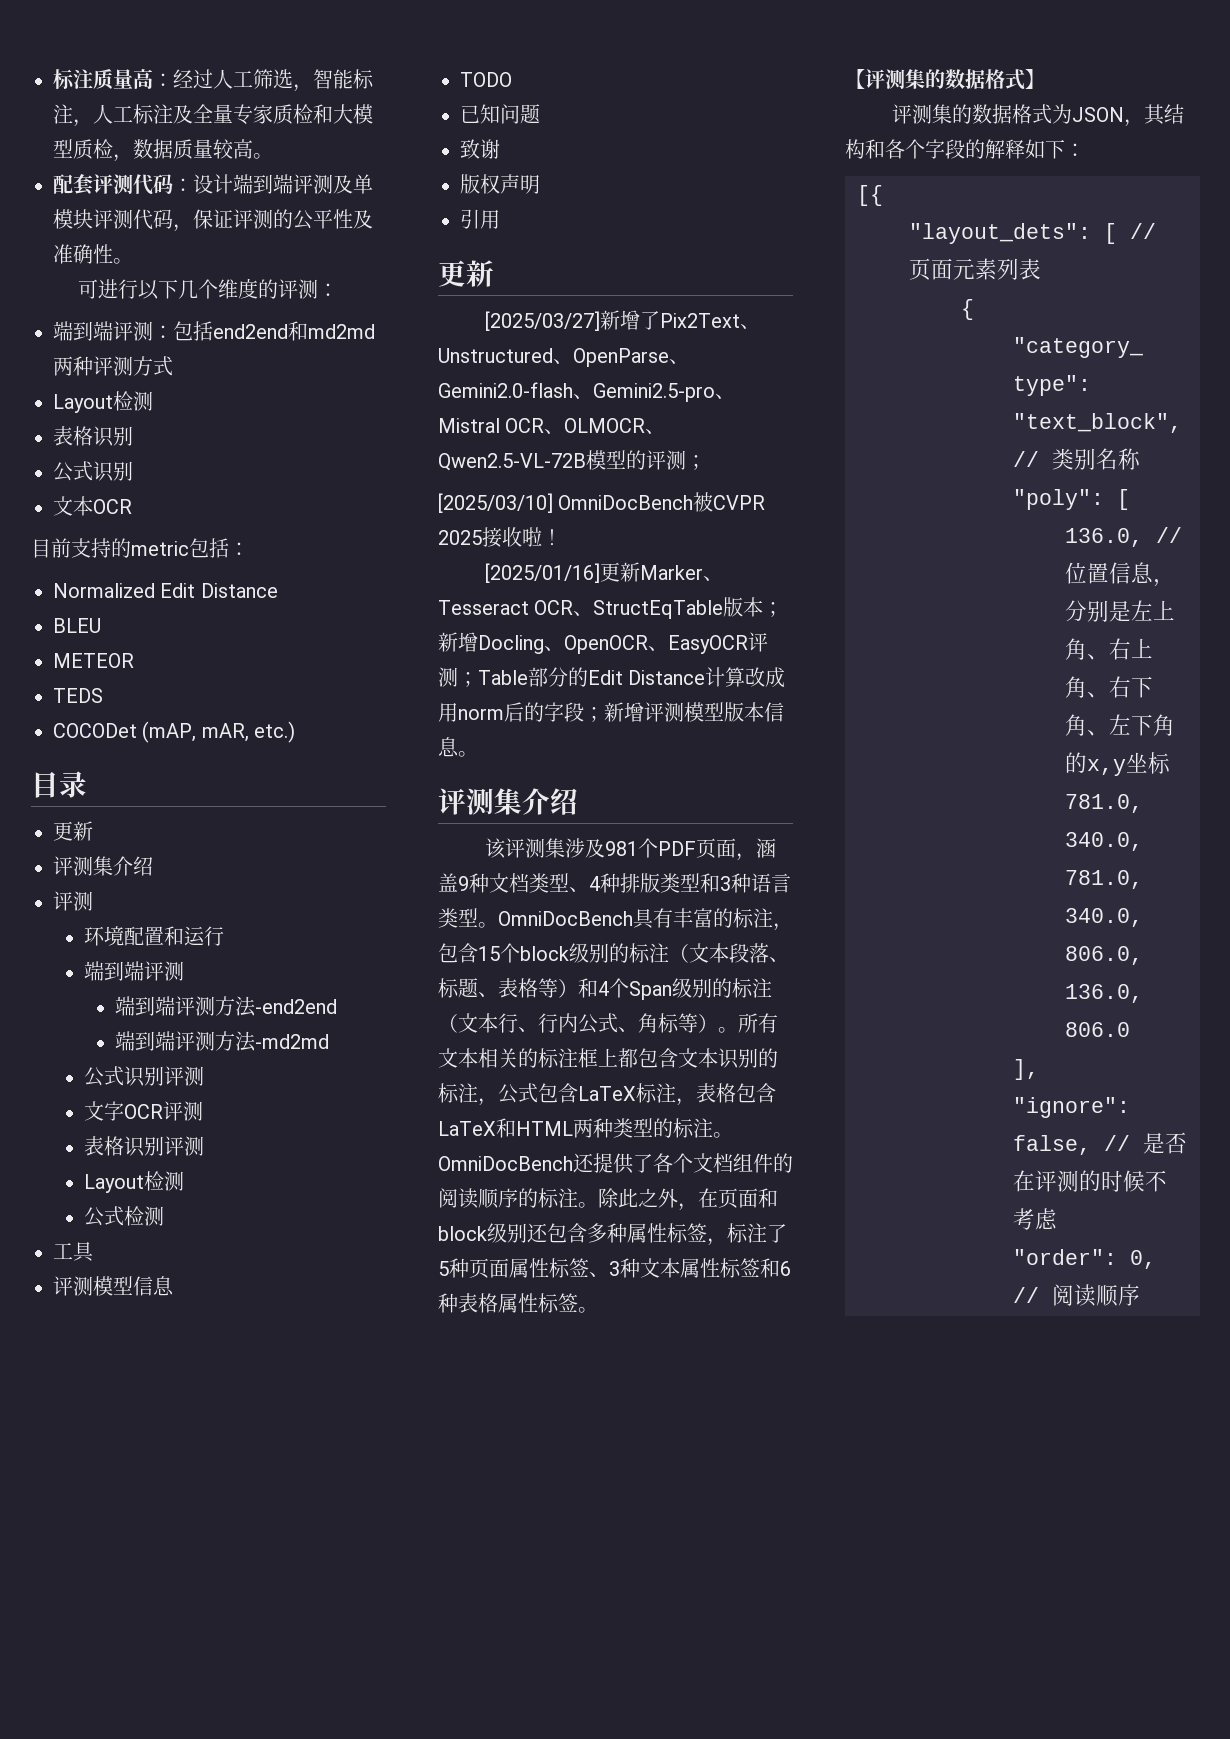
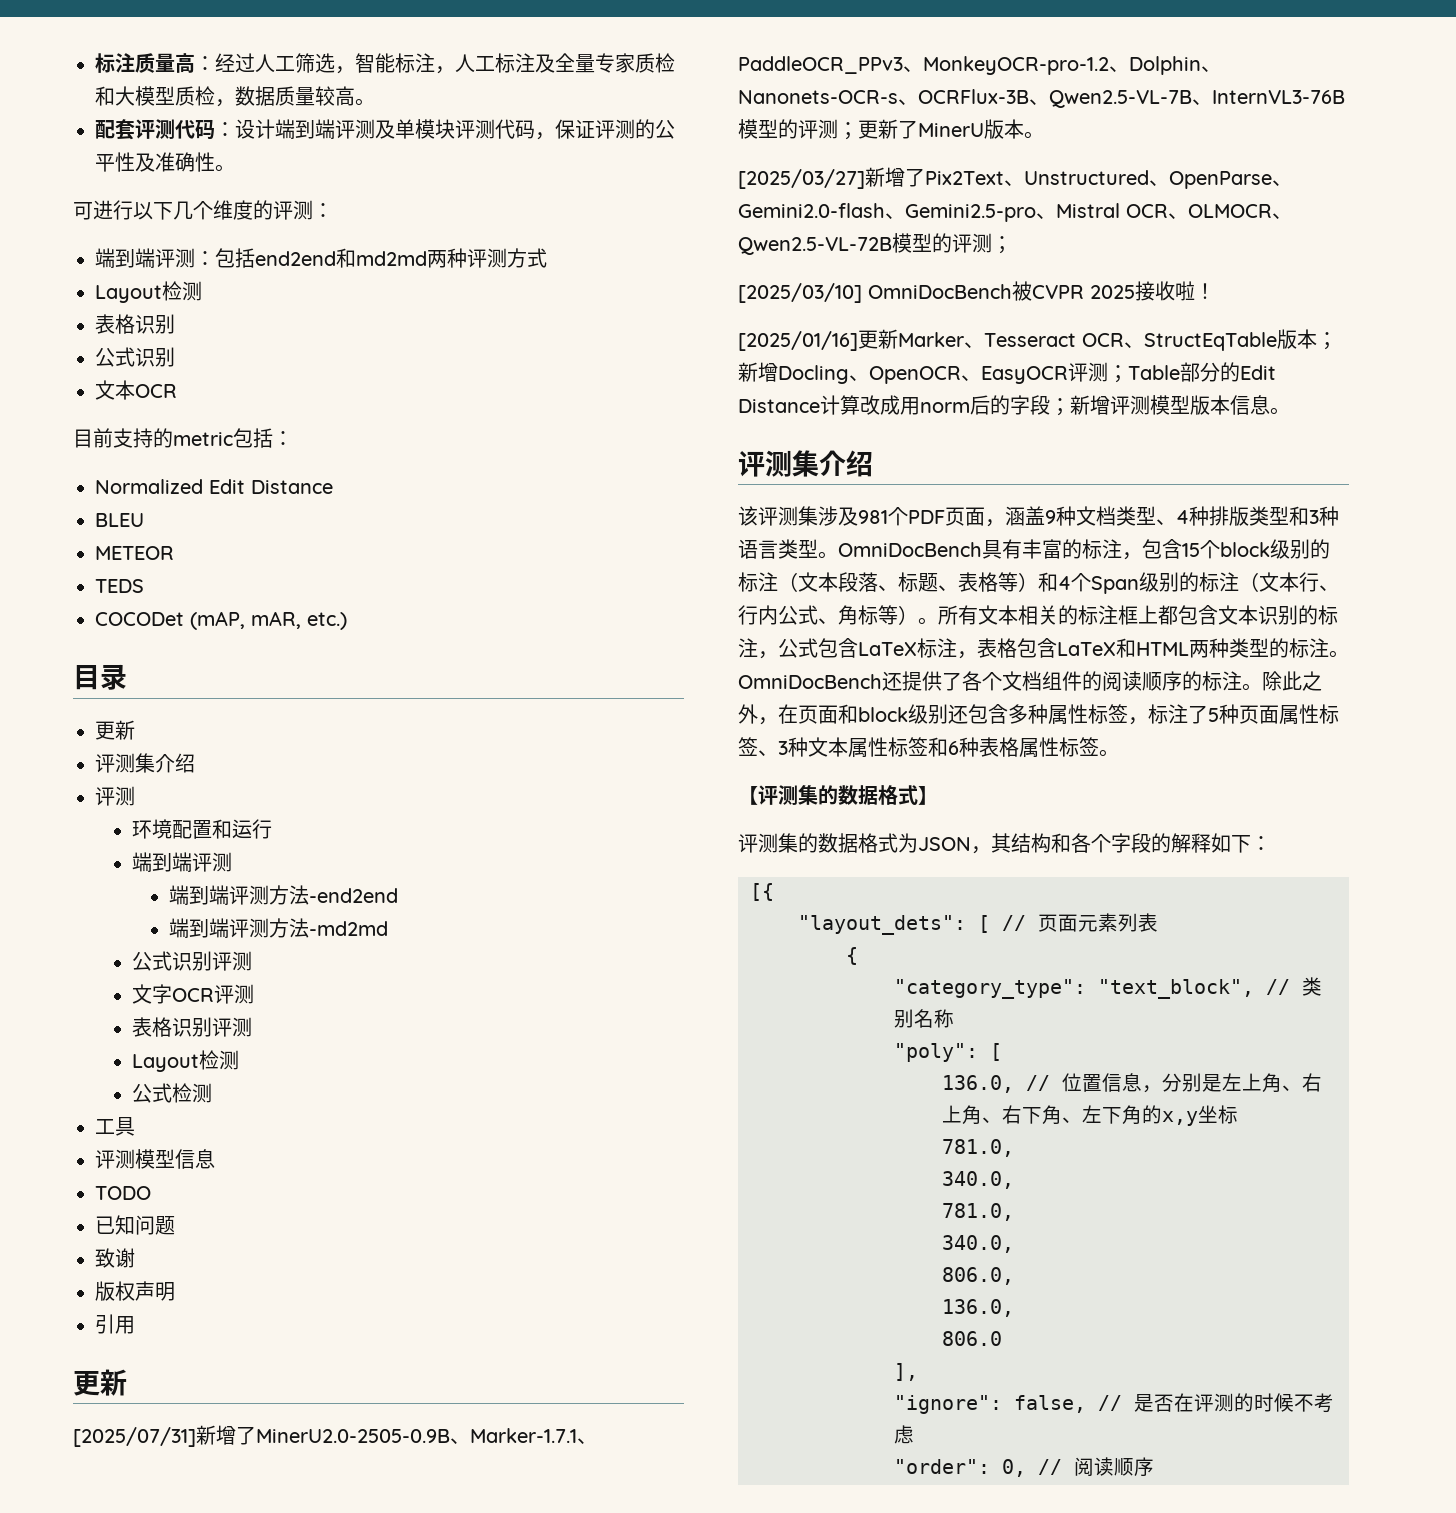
+ [2025/07/31]新增了MinerU2.0-2505-0.9B、Marker-1.7.1、PaddleOCR_PPv3、MonkeyOCR-pro-1.2、Dolphin、Nanonets-OCR-s、OCRFlux-3B、Qwen2.5-VL-7B、InternVL3-76B模型的评测；更新了MinerU版本。

